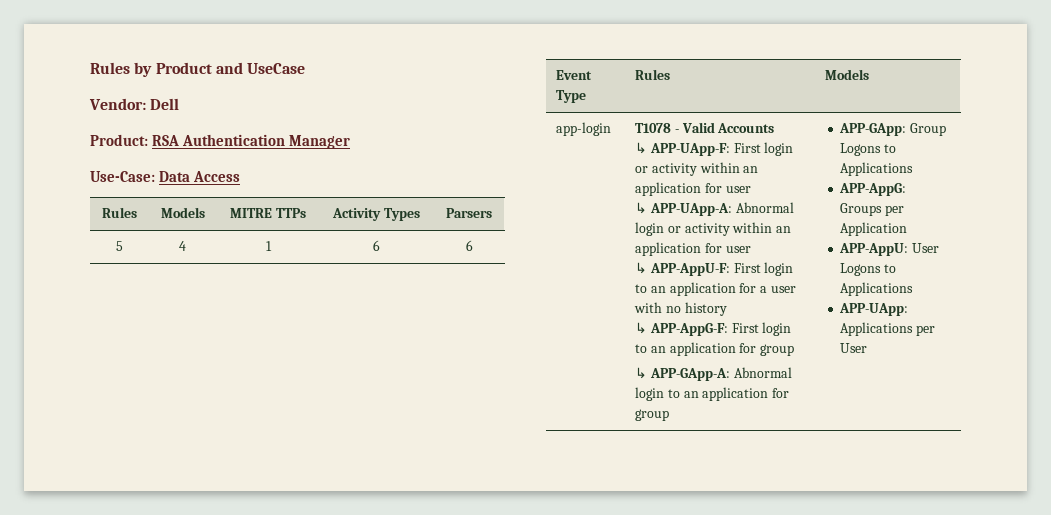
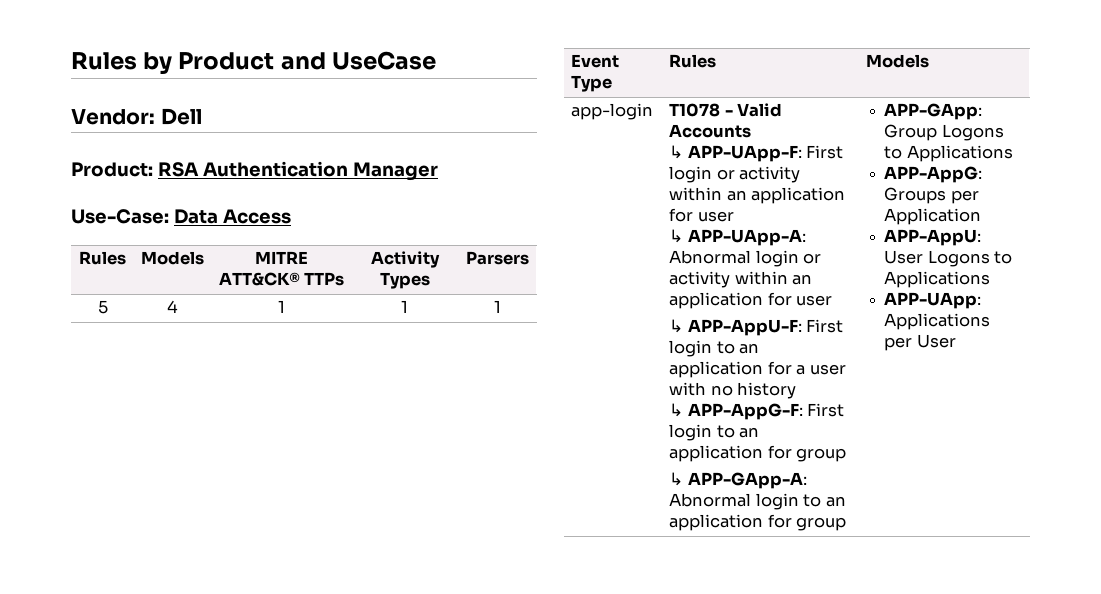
- Rules | Models | MITRE TTPs | Activity Types | Parsers
+ Rules | Models | MITRE ATT&CK® TTPs | Activity Types | Parsers
- 5 | 4 | 1 | 6 | 6
+ 5 | 4 | 1 | 1 | 1

